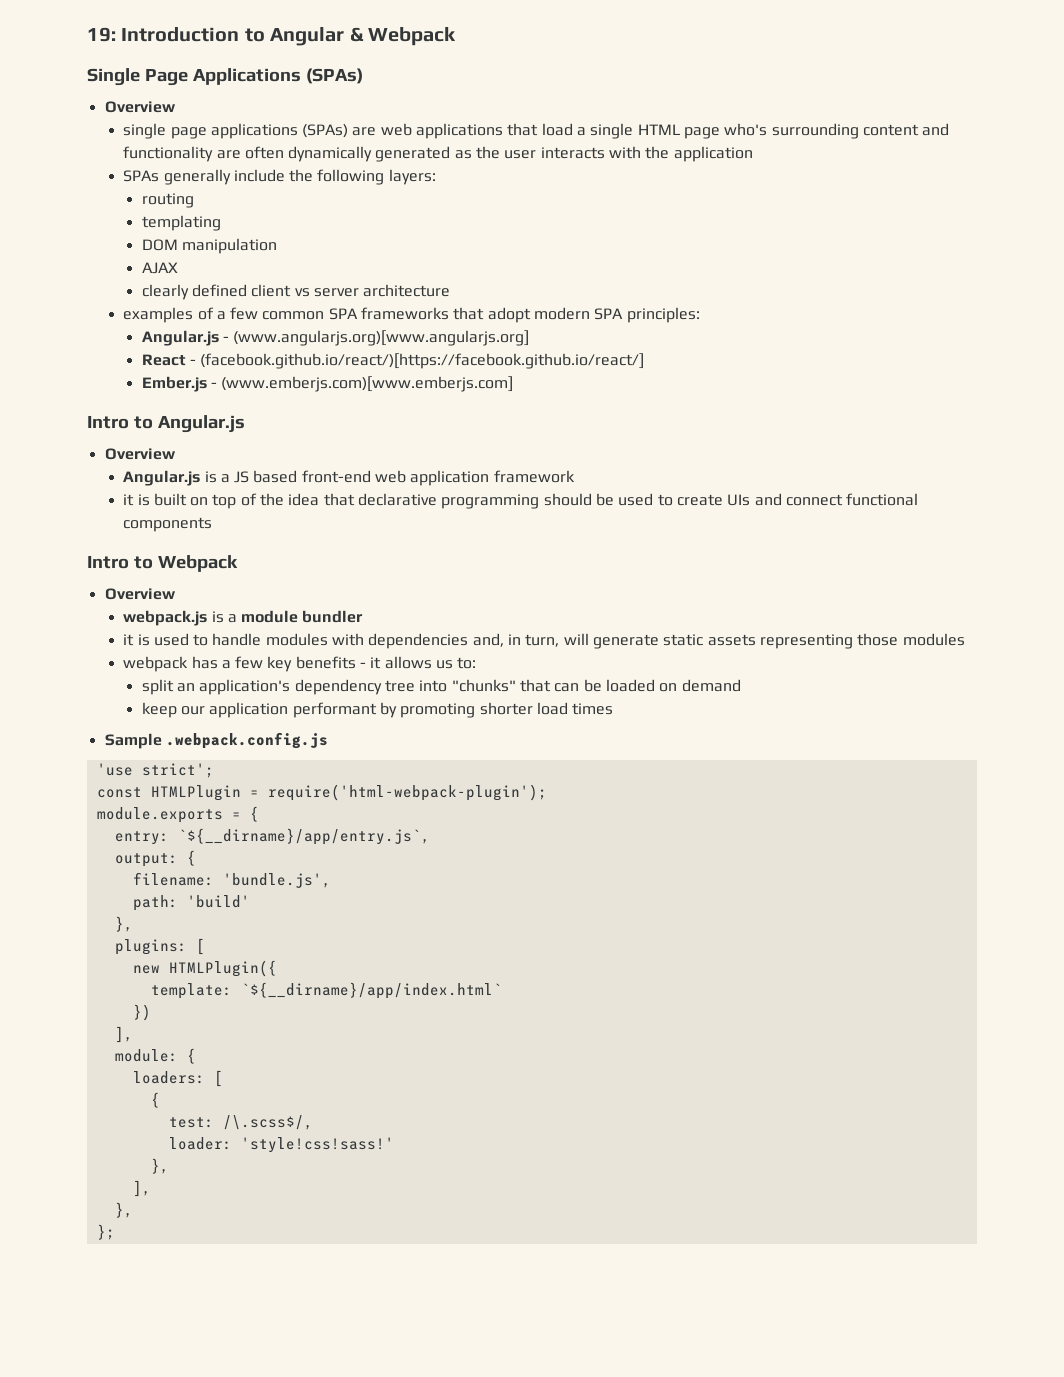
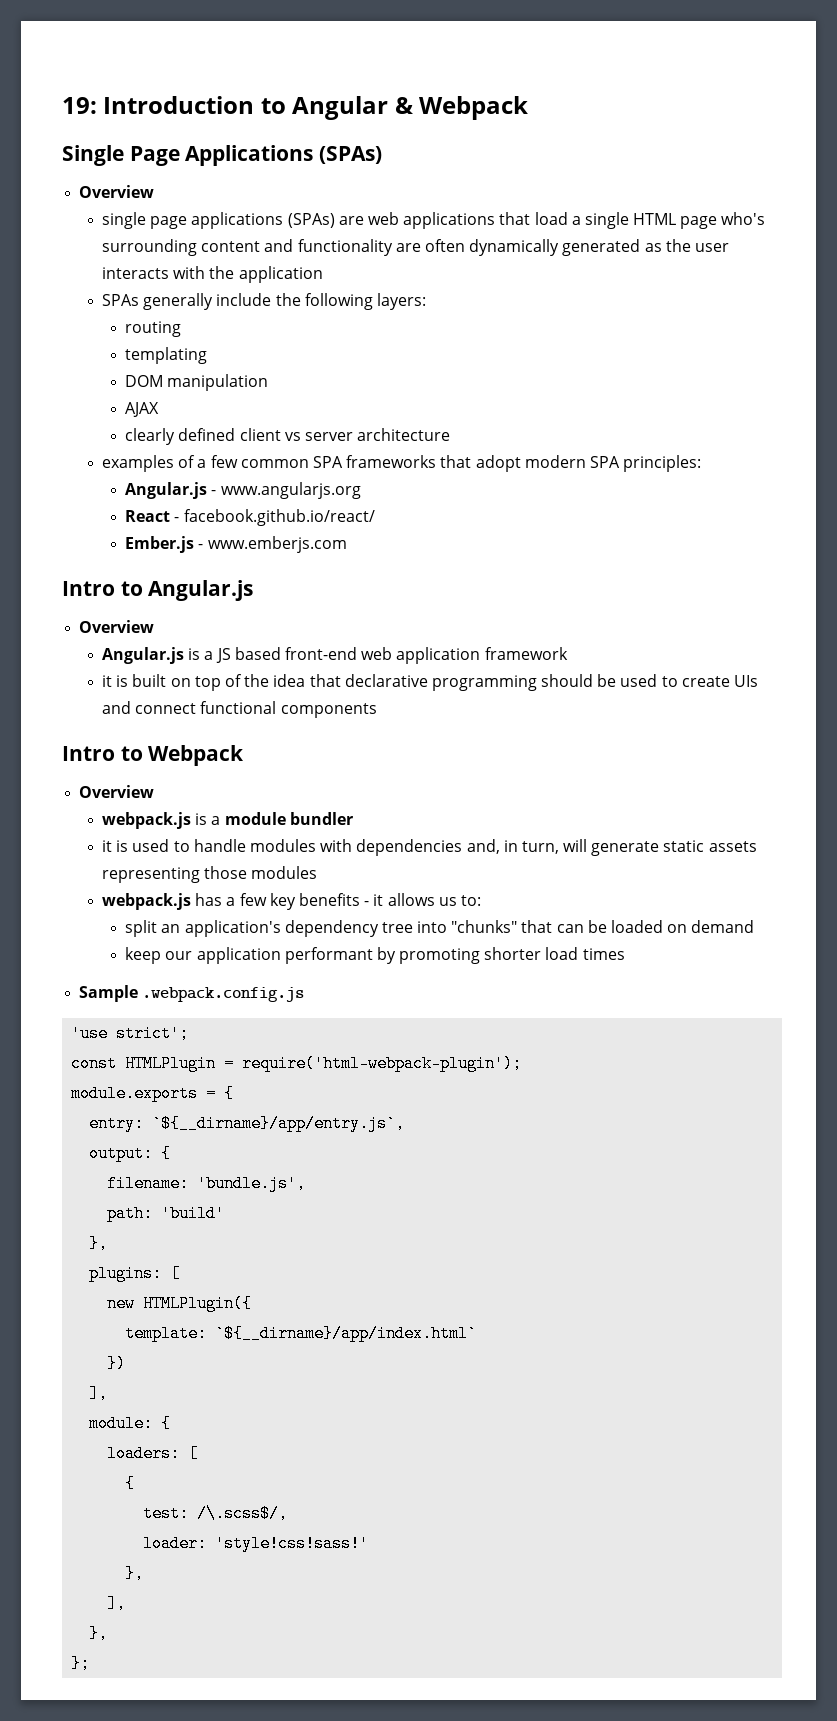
- Angular.js - (www.angularjs.org)[www.angularjs.org]
+ Angular.js - www.angularjs.org
- React - (facebook.github.io/react/)[https://facebook.github.io/react/]
+ React - facebook.github.io/react/
- Ember.js - (www.emberjs.com)[www.emberjs.com]
+ Ember.js - www.emberjs.com
- webpack has a few key benefits - it allows us to:
+ webpack.js has a few key benefits - it allows us to:

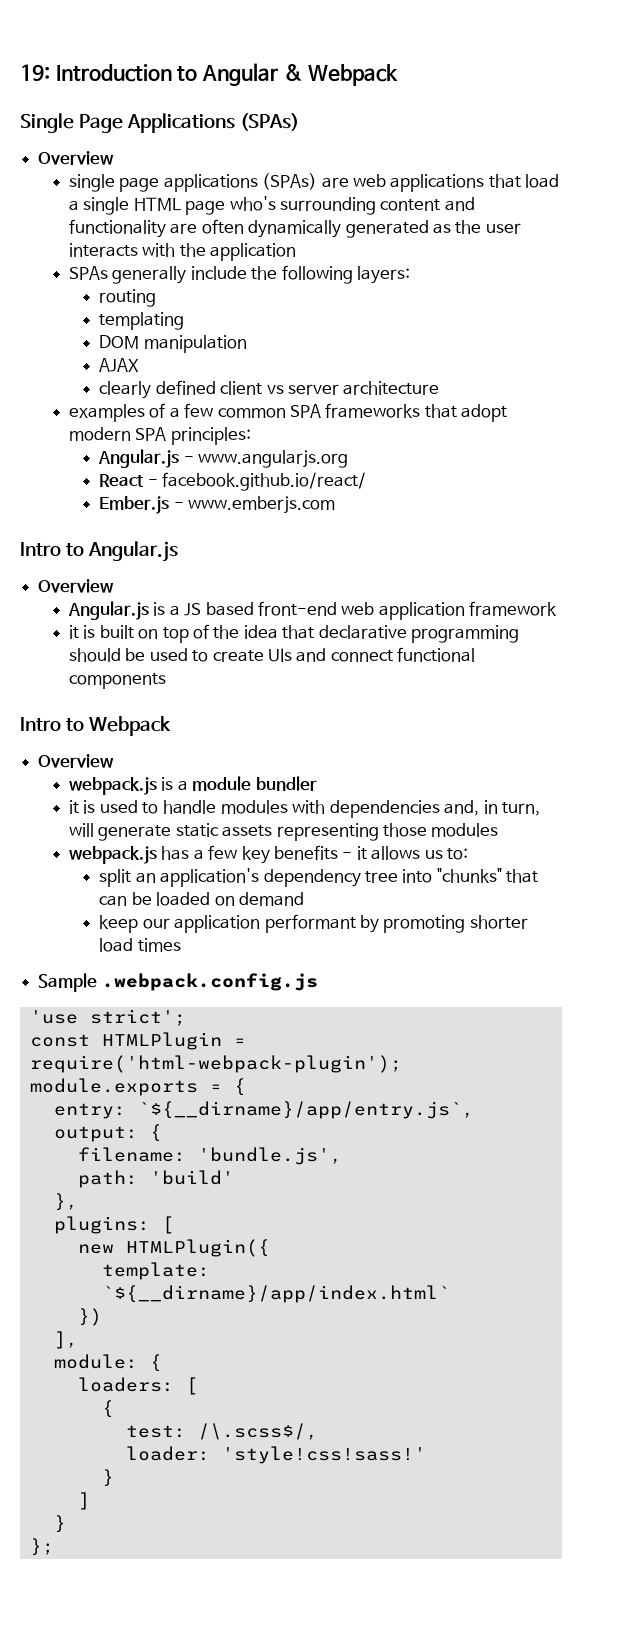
  loader: 'style!css!sass!'
- },
- ],
- },
+ }
+ ]
+ }

